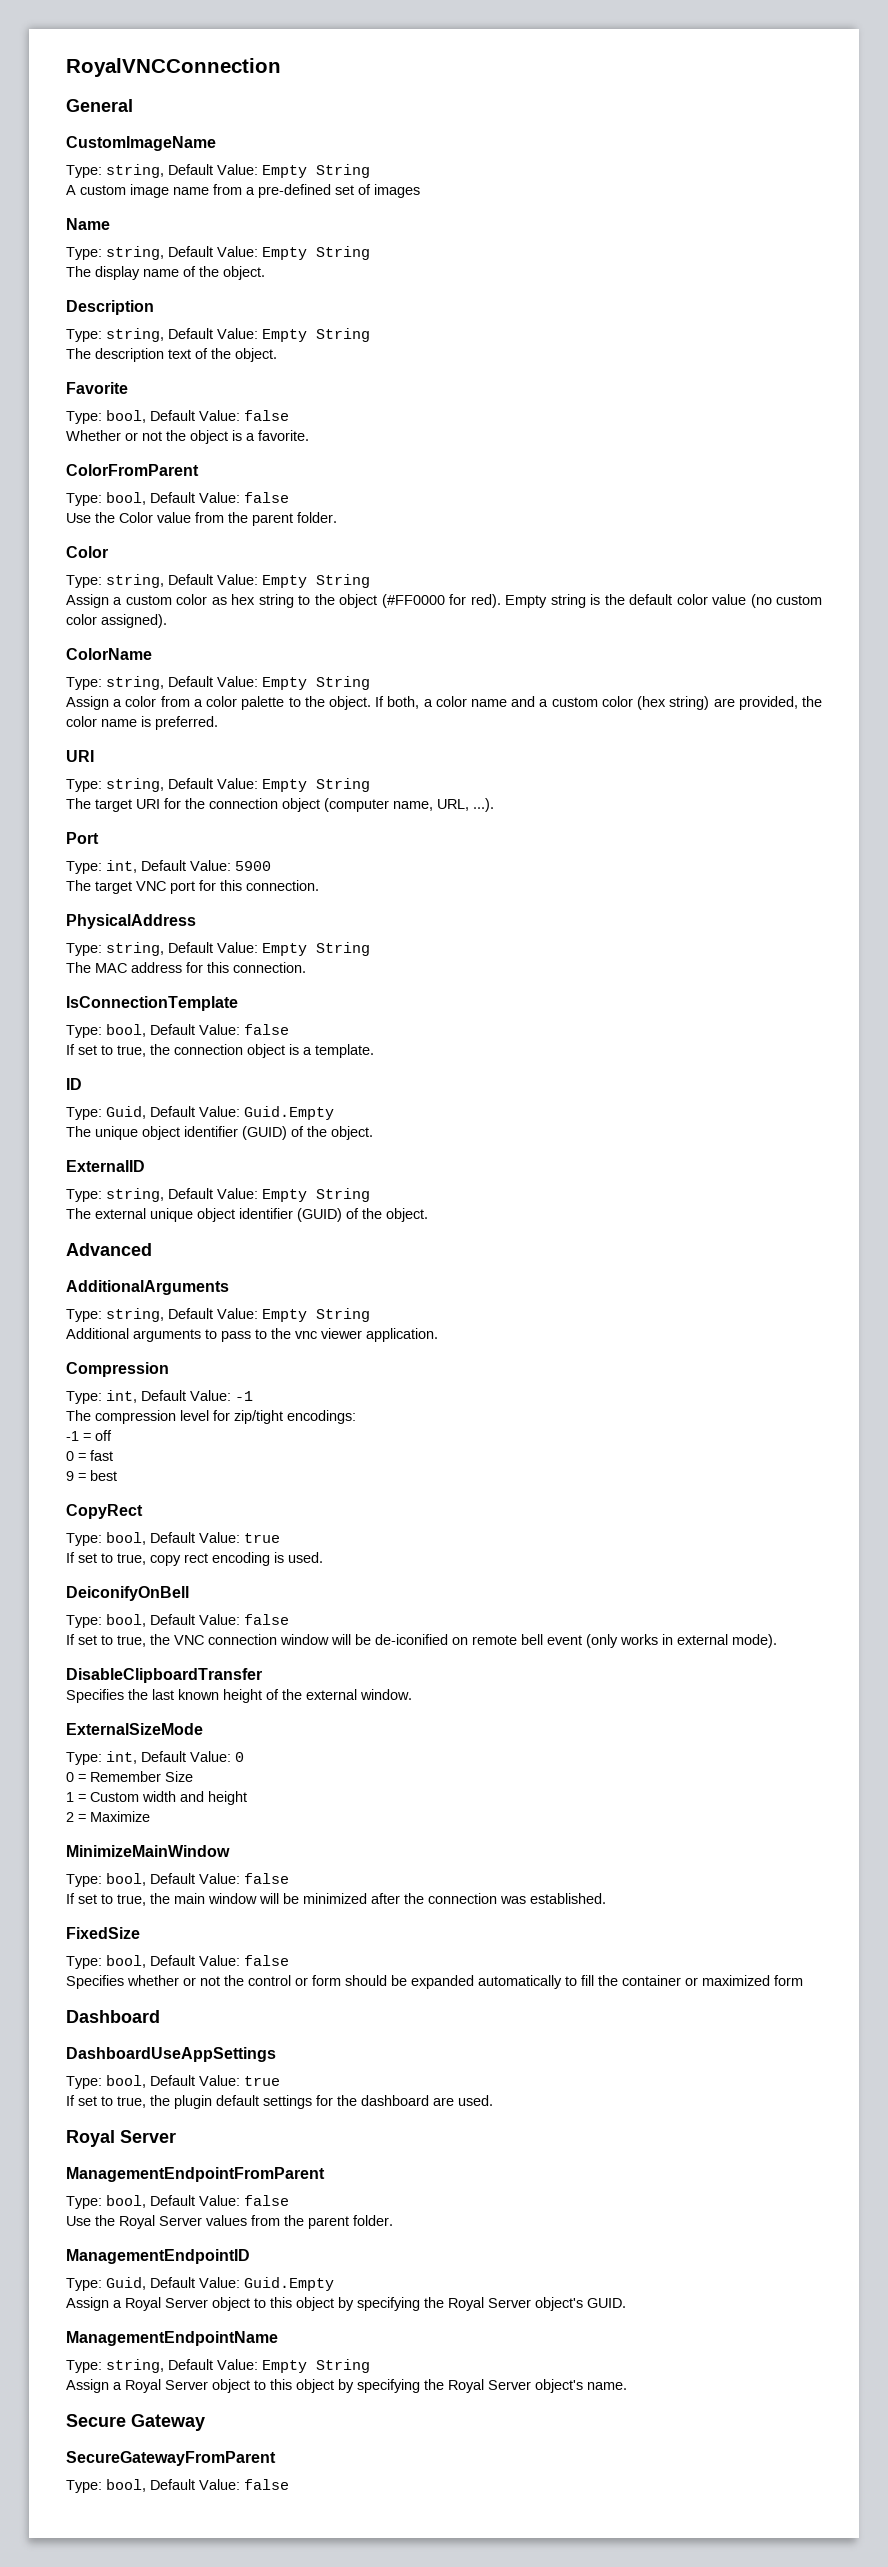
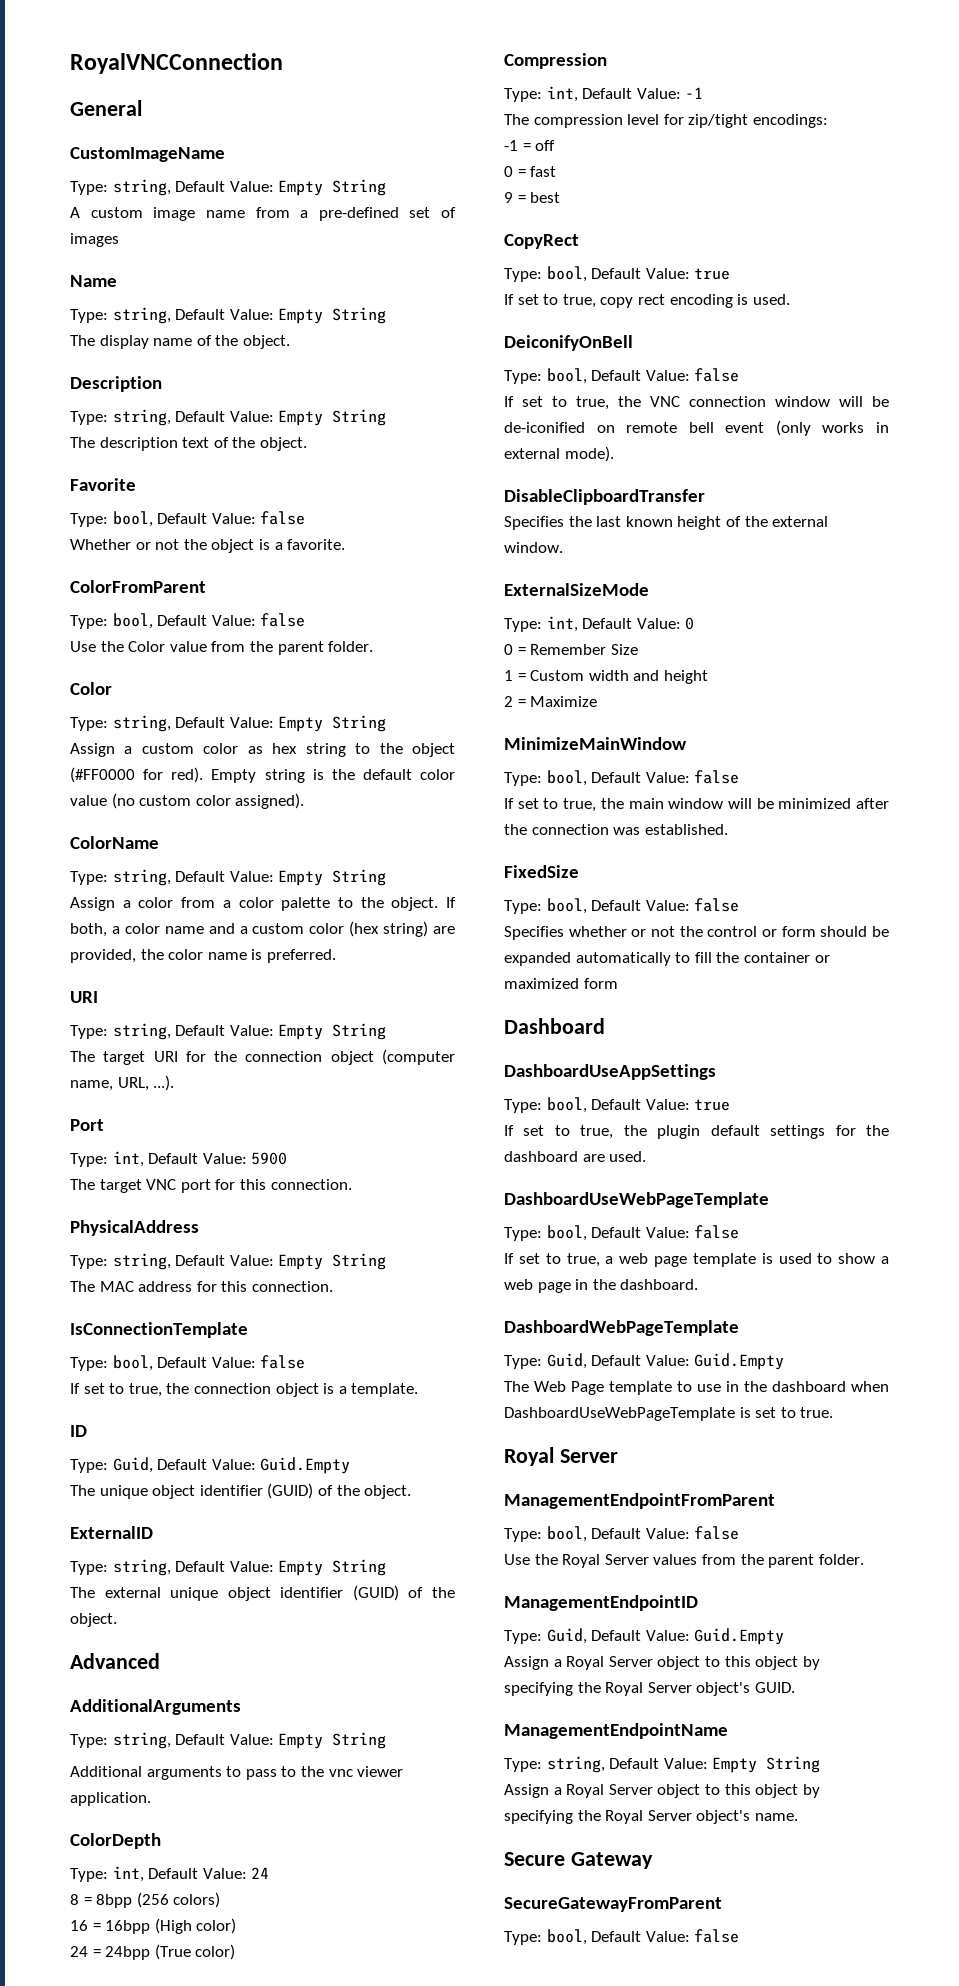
+ ColorDepth
+ Type: int, Default Value: 24
+ 8 = 8bpp (256 colors)
+ 16 = 16bpp (High color)
+ 24 = 24bpp (True color)
  If set to true, the plugin default settings for the dashboard are used.
+ DashboardUseWebPageTemplate
+ Type: bool, Default Value: false
+ If set to true, a web page template is used to show a web page in the dashboard.
+ DashboardWebPageTemplate
+ Type: Guid, Default Value: Guid.Empty
+ The Web Page template to use in the dashboard when DashboardUseWebPageTemplate is set to true.

